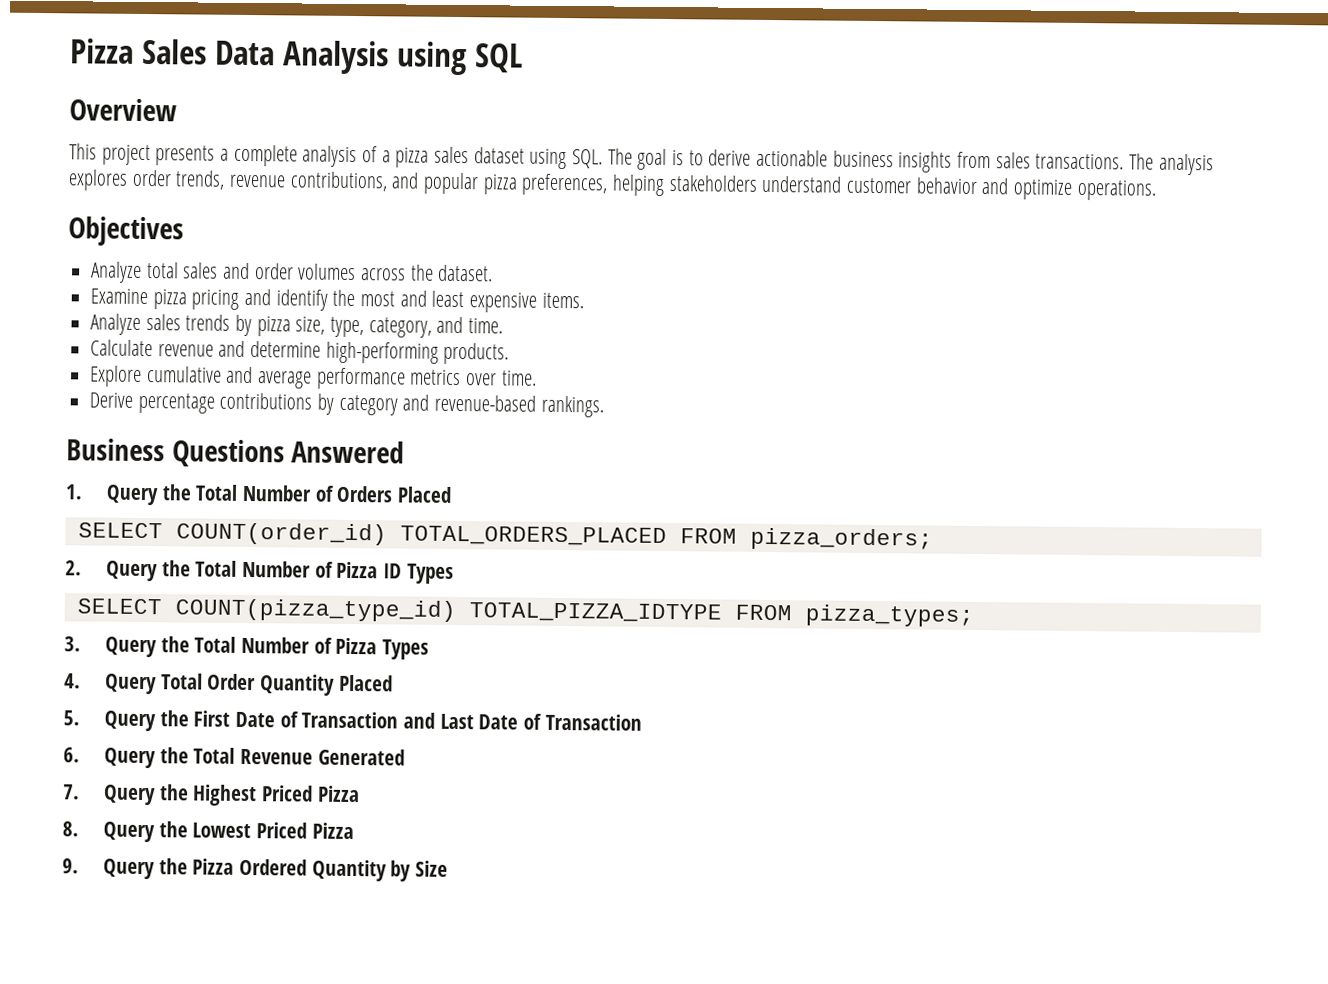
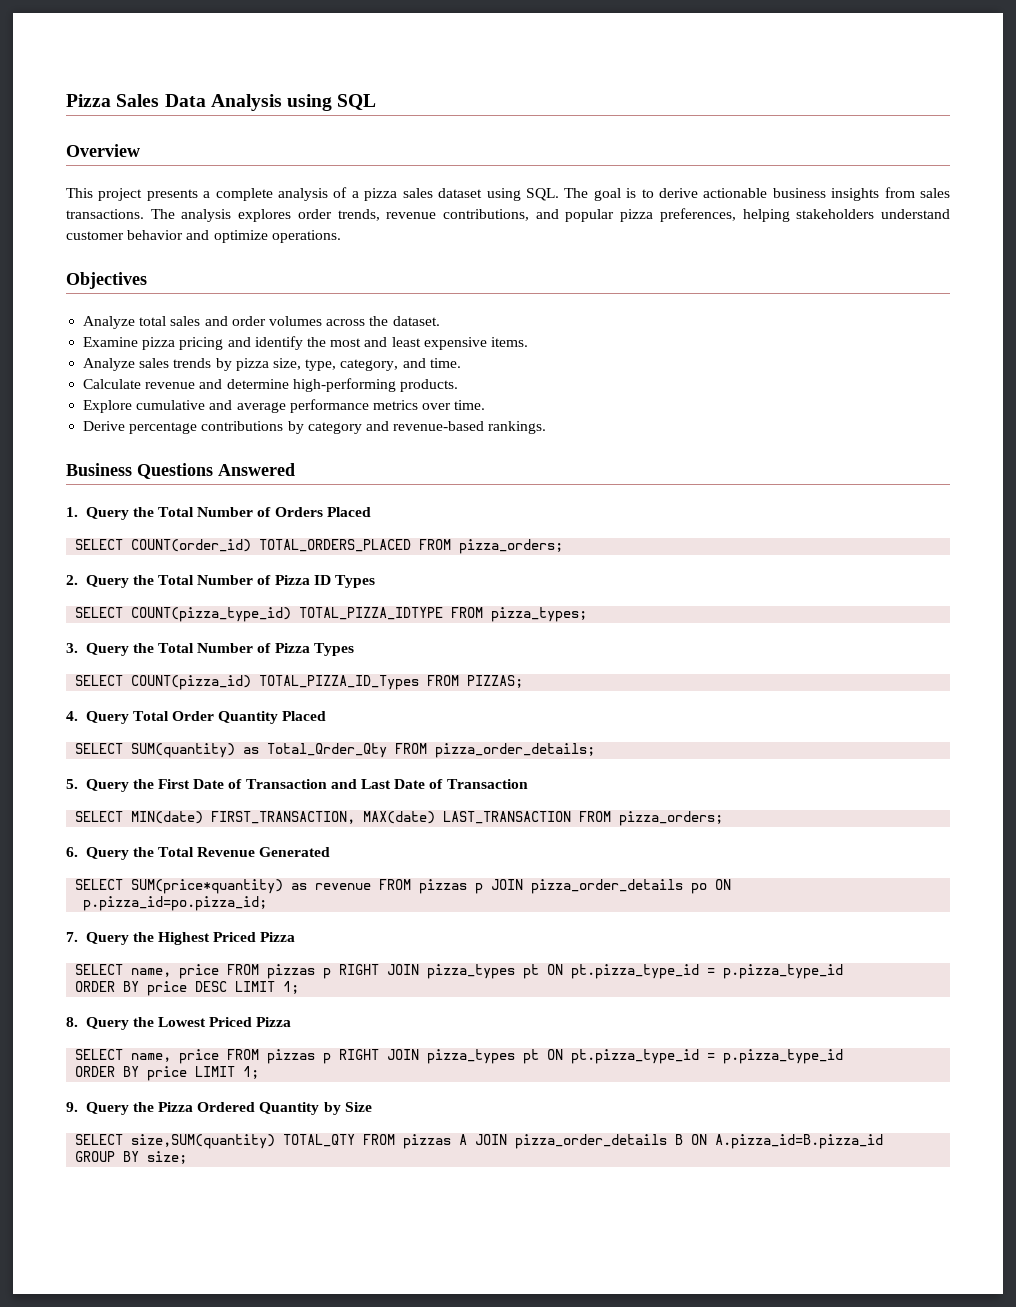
+ SELECT COUNT(pizza_id) TOTAL_PIZZA_ID_Types FROM PIZZAS;
+ SELECT SUM(quantity) as Total_Qrder_Qty FROM pizza_order_details;
+ SELECT MIN(date) FIRST_TRANSACTION, MAX(date) LAST_TRANSACTION FROM pizza_orders;
+ SELECT SUM(price*quantity) as revenue FROM pizzas p JOIN pizza_order_details po ON
+ p.pizza_id=po.pizza_id;
  7. Query the Highest Priced Pizza
+ SELECT name, price FROM pizzas p RIGHT JOIN pizza_types pt ON pt.pizza_type_id = p.pizza_type_id
+ ORDER BY price DESC LIMIT 1;
  8. Query the Lowest Priced Pizza
+ SELECT name, price FROM pizzas p RIGHT JOIN pizza_types pt ON pt.pizza_type_id = p.pizza_type_id
+ ORDER BY price LIMIT 1;
+ SELECT size,SUM(quantity) TOTAL_QTY FROM pizzas A JOIN pizza_order_details B ON A.pizza_id=B.pizza_id
+ GROUP BY size;

